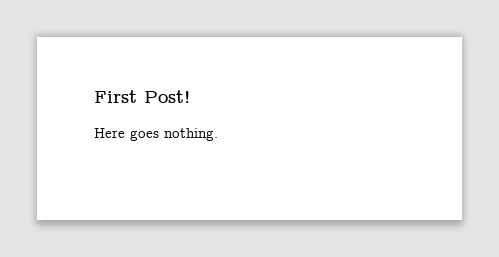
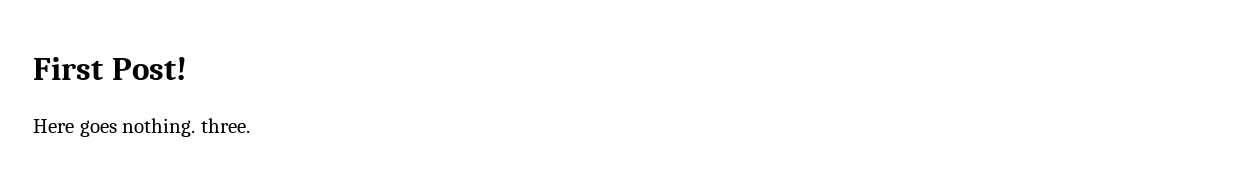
- Here goes nothing.
+ Here goes nothing. three.

